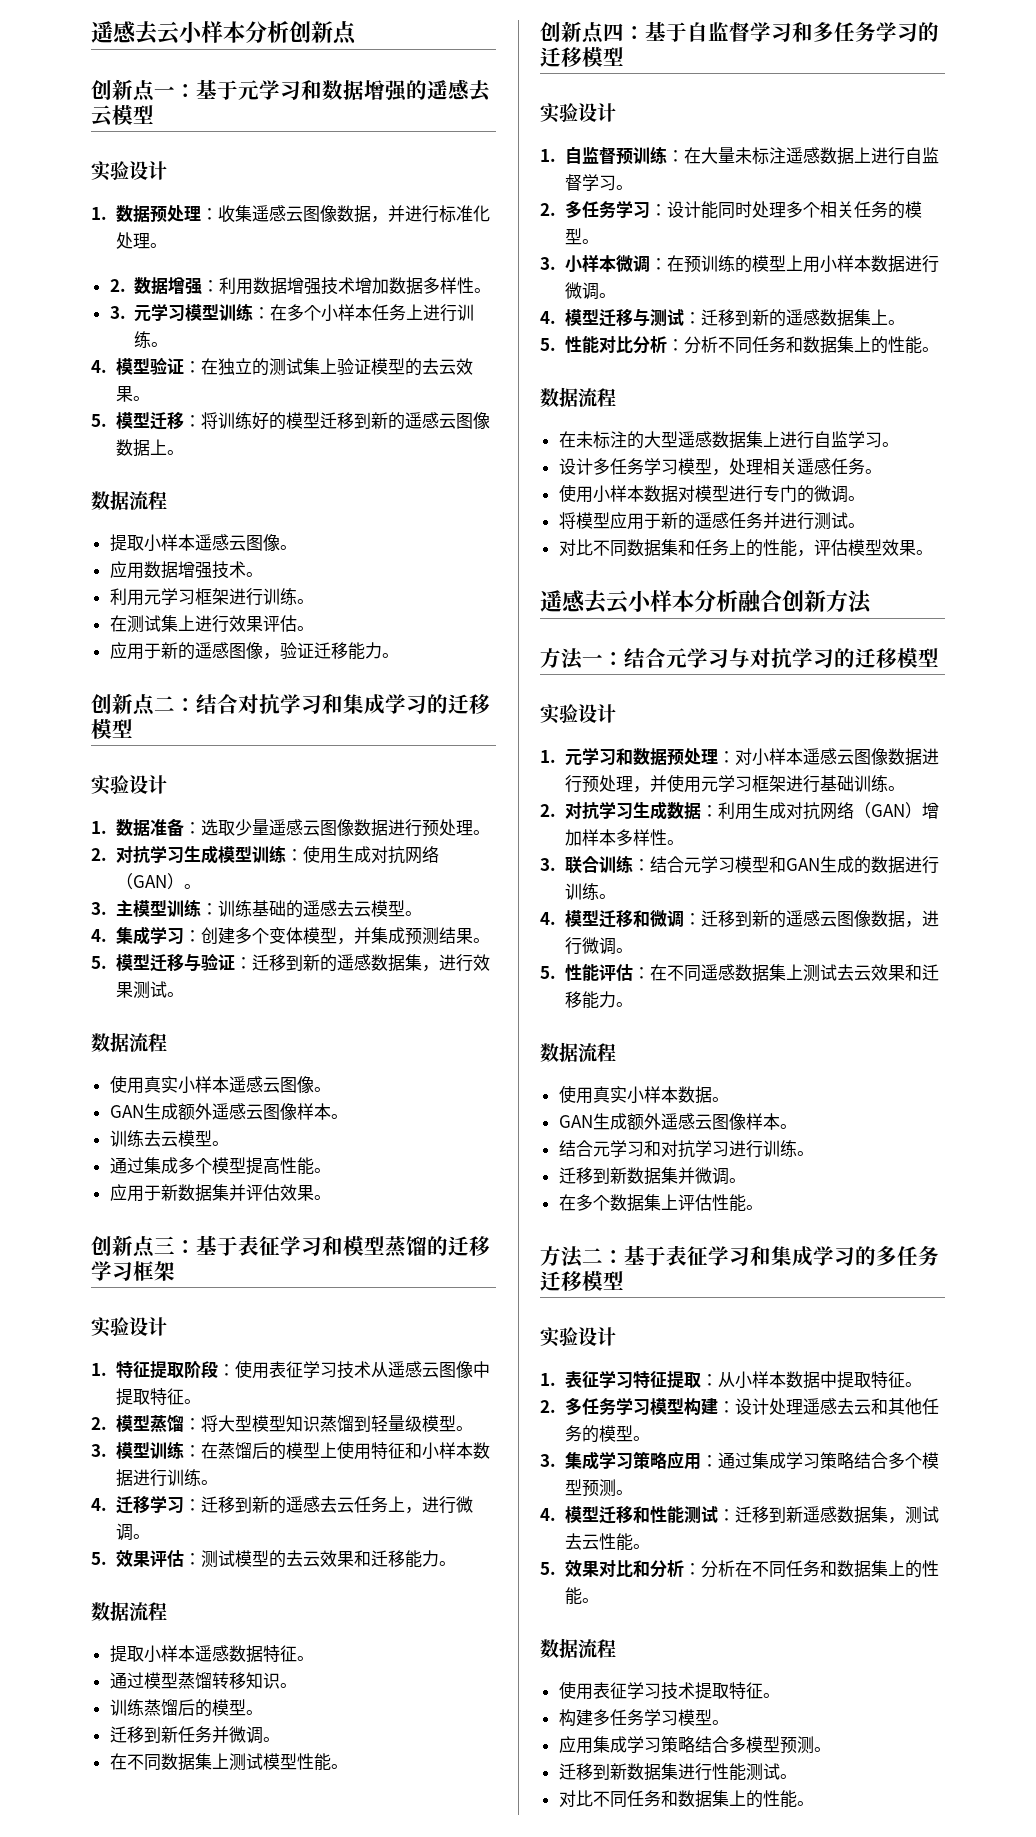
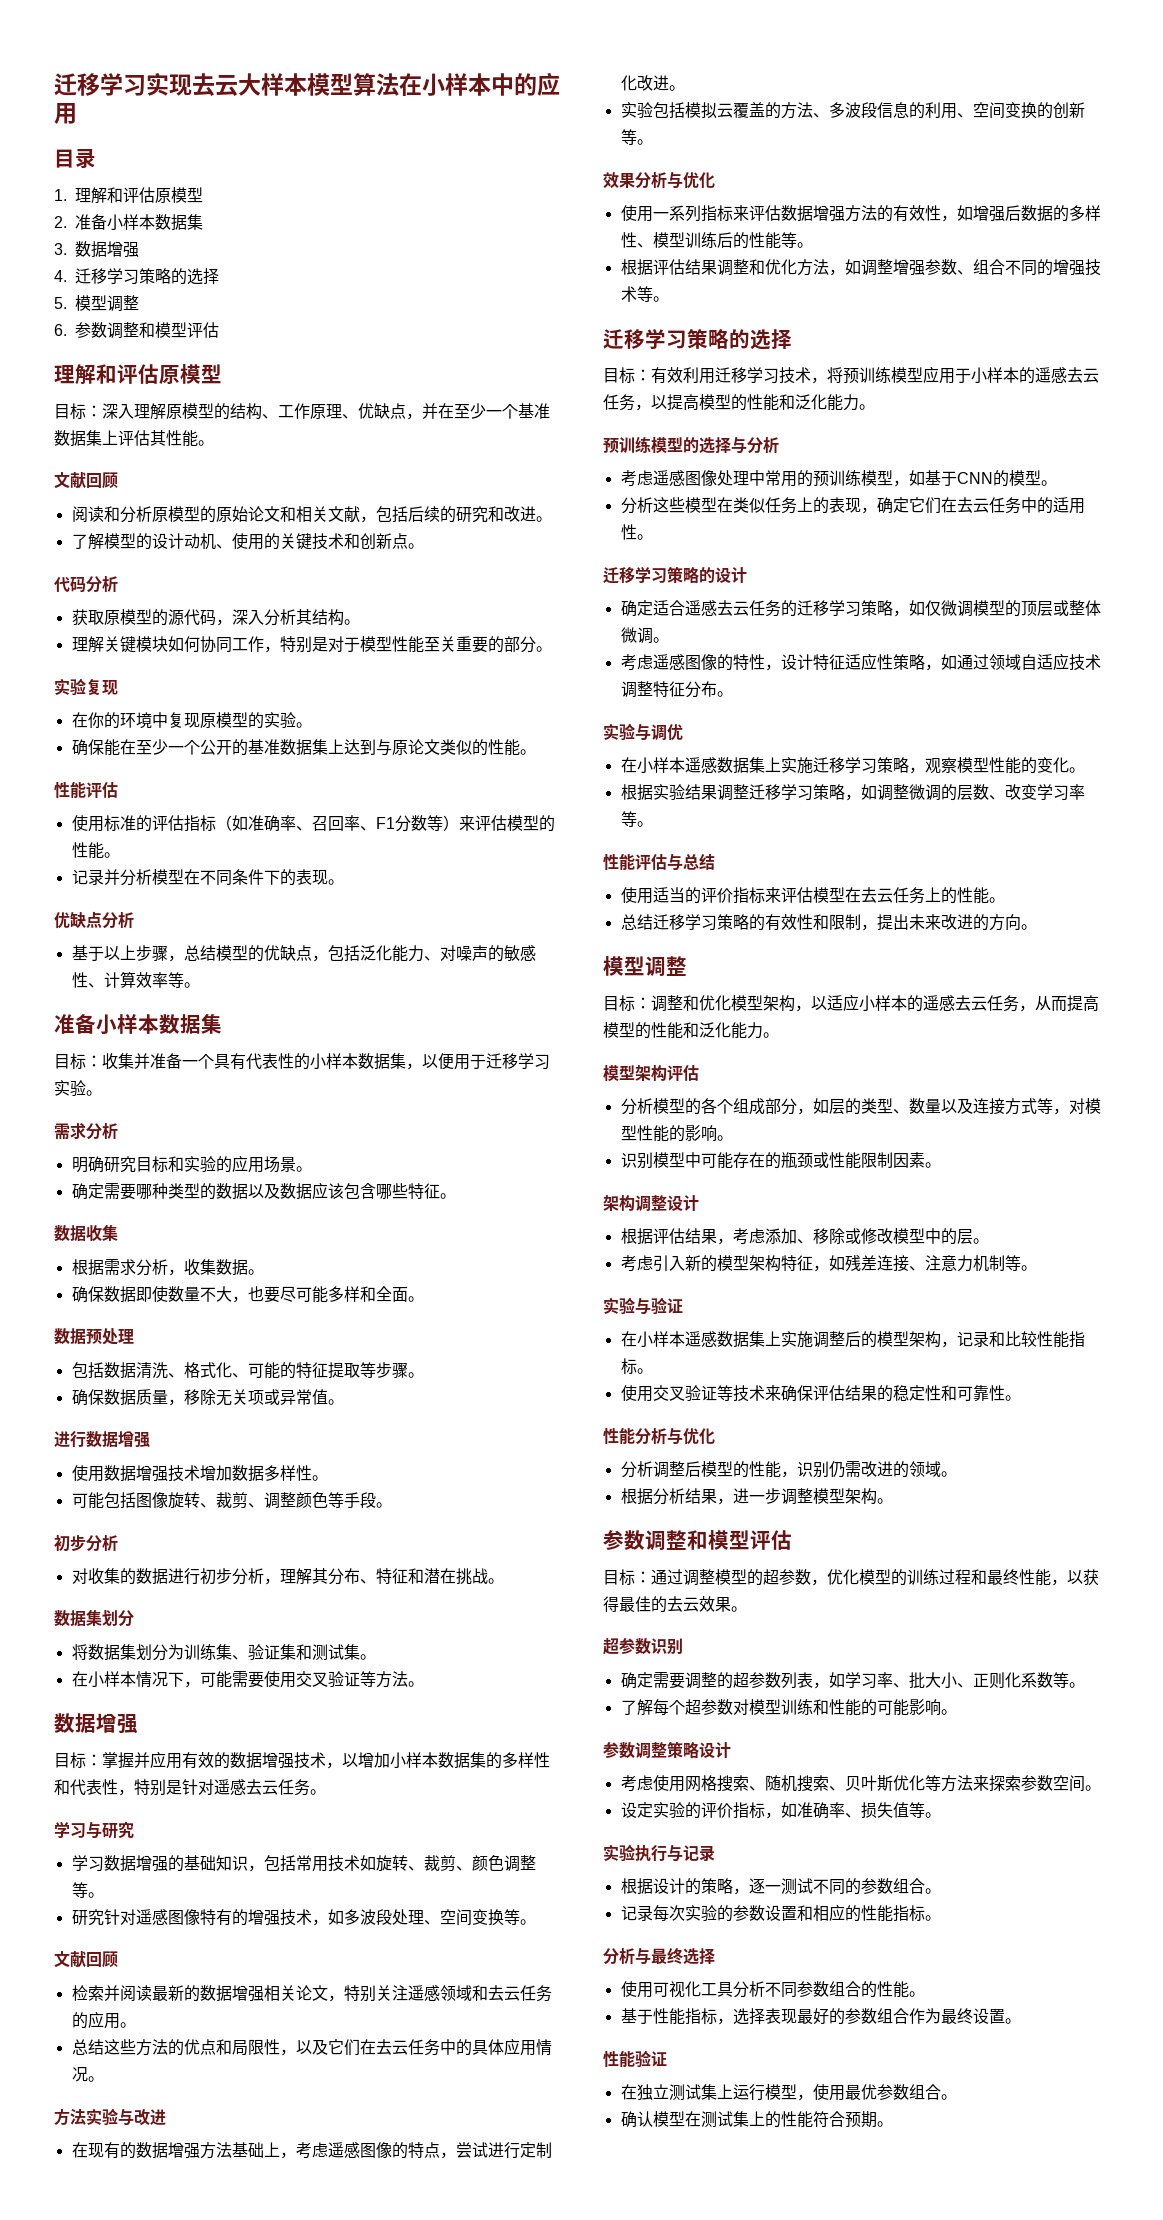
- 遥感去云小样本分析创新点
- 创新点一：基于元学习和数据增强的遥感去云模型
- 实验设计
- 1.数据预处理：收集遥感云图像数据，并进行标准化处理。
- 2.数据增强：利用数据增强技术增加数据多样性。
+ 迁移学习实现去云大样本模型算法在小样本中的应用
+ 目录
+ 1.理解和评估原模型
+ 2.准备小样本数据集
+ 3.数据增强
+ 4.迁移学习策略的选择
+ 5.模型调整
+ 6.参数调整和模型评估
+ 理解和评估原模型
+ 目标：深入理解原模型的结构、工作原理、优缺点，并在至少一个基准数据集上评估其性能。
+ 文献回顾
+ 阅读和分析原模型的原始论文和相关文献，包括后续的研究和改进。
+ 了解模型的设计动机、使用的关键技术和创新点。
+ 代码分析
+ 获取原模型的源代码，深入分析其结构。
+ 理解关键模块如何协同工作，特别是对于模型性能至关重要的部分。
+ 实验复现
+ 在你的环境中复现原模型的实验。
+ 确保能在至少一个公开的基准数据集上达到与原论文类似的性能。
+ 性能评估
+ 使用标准的评估指标（如准确率、召回率、F1分数等）来评估模型的性能。
+ 记录并分析模型在不同条件下的表现。
+ 优缺点分析
+ 基于以上步骤，总结模型的优缺点，包括泛化能力、对噪声的敏感性、计算效率等。
+ 准备小样本数据集
+ 目标：收集并准备一个具有代表性的小样本数据集，以便用于迁移学习实验。
+ 需求分析
+ 明确研究目标和实验的应用场景。
+ 确定需要哪种类型的数据以及数据应该包含哪些特征。
+ 数据收集
+ 根据需求分析，收集数据。
+ 确保数据即使数量不大，也要尽可能多样和全面。
+ 数据预处理
+ 包括数据清洗、格式化、可能的特征提取等步骤。
+ 确保数据质量，移除无关项或异常值。
+ 进行数据增强
+ 使用数据增强技术增加数据多样性。
- 3.元学习模型训练：在多个小样本任务上进行训练。
- 4.模型验证：在独立的测试集上验证模型的去云效果。
- 5.模型迁移：将训练好的模型迁移到新的遥感云图像数据上。
- 数据流程
- 提取小样本遥感云图像。
- 应用数据增强技术。
- 利用元学习框架进行训练。
- 在测试集上进行效果评估。
- 应用于新的遥感图像，验证迁移能力。
- 创新点二：结合对抗学习和集成学习的迁移模型
- 实验设计
- 1.数据准备：选取少量遥感云图像数据进行预处理。
- 2.对抗学习生成模型训练：使用生成对抗网络（GAN）。
- 3.主模型训练：训练基础的遥感去云模型。
- 4.集成学习：创建多个变体模型，并集成预测结果。
- 5.模型迁移与验证：迁移到新的遥感数据集，进行效果测试。
- 数据流程
- 使用真实小样本遥感云图像。
- GAN生成额外遥感云图像样本。
- 训练去云模型。
- 通过集成多个模型提高性能。
- 应用于新数据集并评估效果。
- 创新点三：基于表征学习和模型蒸馏的迁移学习框架
- 实验设计
- 1.特征提取阶段：使用表征学习技术从遥感云图像中提取特征。
- 2.模型蒸馏：将大型模型知识蒸馏到轻量级模型。
- 3.模型训练：在蒸馏后的模型上使用特征和小样本数据进行训练。
- 4.迁移学习：迁移到新的遥感去云任务上，进行微调。
- 5.效果评估：测试模型的去云效果和迁移能力。
- 数据流程
- 提取小样本遥感数据特征。
- 通过模型蒸馏转移知识。
- 训练蒸馏后的模型。
- 迁移到新任务并微调。
- 在不同数据集上测试模型性能。
- 创新点四：基于自监督学习和多任务学习的迁移模型
- 实验设计
- 1.自监督预训练：在大量未标注遥感数据上进行自监督学习。
- 2.多任务学习：设计能同时处理多个相关任务的模型。
- 3.小样本微调：在预训练的模型上用小样本数据进行微调。
- 4.模型迁移与测试：迁移到新的遥感数据集上。
- 5.性能对比分析：分析不同任务和数据集上的性能。
- 数据流程
- 在未标注的大型遥感数据集上进行自监学习。
- 设计多任务学习模型，处理相关遥感任务。
- 使用小样本数据对模型进行专门的微调。
- 将模型应用于新的遥感任务并进行测试。
- 对比不同数据集和任务上的性能，评估模型效果。
- 遥感去云小样本分析融合创新方法
- 方法一：结合元学习与对抗学习的迁移模型
- 实验设计
- 1.元学习和数据预处理：对小样本遥感云图像数据进行预处理，并使用元学习框架进行基础训练。
- 2.对抗学习生成数据：利用生成对抗网络（GAN）增加样本多样性。
- 3.联合训练：结合元学习模型和GAN生成的数据进行训练。
- 4.模型迁移和微调：迁移到新的遥感云图像数据，进行微调。
- 5.性能评估：在不同遥感数据集上测试去云效果和迁移能力。
- 数据流程
- 使用真实小样本数据。
- GAN生成额外遥感云图像样本。
- 结合元学习和对抗学习进行训练。
- 迁移到新数据集并微调。
- 在多个数据集上评估性能。
- 方法二：基于表征学习和集成学习的多任务迁移模型
- 实验设计
- 1.表征学习特征提取：从小样本数据中提取特征。
- 2.多任务学习模型构建：设计处理遥感去云和其他任务的模型。
- 3.集成学习策略应用：通过集成学习策略结合多个模型预测。
- 4.模型迁移和性能测试：迁移到新遥感数据集，测试去云性能。
- 5.效果对比和分析：分析在不同任务和数据集上的性能。
- 数据流程
- 使用表征学习技术提取特征。
- 构建多任务学习模型。
- 应用集成学习策略结合多模型预测。
- 迁移到新数据集进行性能测试。
- 对比不同任务和数据集上的性能。
+ 可能包括图像旋转、裁剪、调整颜色等手段。
+ 初步分析
+ 对收集的数据进行初步分析，理解其分布、特征和潜在挑战。
+ 数据集划分
+ 将数据集划分为训练集、验证集和测试集。
+ 在小样本情况下，可能需要使用交叉验证等方法。
+ 数据增强
+ 目标：掌握并应用有效的数据增强技术，以增加小样本数据集的多样性和代表性，特别是针对遥感去云任务。
+ 学习与研究
+ 学习数据增强的基础知识，包括常用技术如旋转、裁剪、颜色调整等。
+ 研究针对遥感图像特有的增强技术，如多波段处理、空间变换等。
+ 文献回顾
+ 检索并阅读最新的数据增强相关论文，特别关注遥感领域和去云任务的应用。
+ 总结这些方法的优点和局限性，以及它们在去云任务中的具体应用情况。
+ 方法实验与改进
+ 在现有的数据增强方法基础上，考虑遥感图像的特点，尝试进行定制化改进。
+ 实验包括模拟云覆盖的方法、多波段信息的利用、空间变换的创新等。
+ 效果分析与优化
+ 使用一系列指标来评估数据增强方法的有效性，如增强后数据的多样性、模型训练后的性能等。
+ 根据评估结果调整和优化方法，如调整增强参数、组合不同的增强技术等。
+ 迁移学习策略的选择
+ 目标：有效利用迁移学习技术，将预训练模型应用于小样本的遥感去云任务，以提高模型的性能和泛化能力。
+ 预训练模型的选择与分析
+ 考虑遥感图像处理中常用的预训练模型，如基于CNN的模型。
+ 分析这些模型在类似任务上的表现，确定它们在去云任务中的适用性。
+ 迁移学习策略的设计
+ 确定适合遥感去云任务的迁移学习策略，如仅微调模型的顶层或整体微调。
+ 考虑遥感图像的特性，设计特征适应性策略，如通过领域自适应技术调整特征分布。
+ 实验与调优
+ 在小样本遥感数据集上实施迁移学习策略，观察模型性能的变化。
+ 根据实验结果调整迁移学习策略，如调整微调的层数、改变学习率等。
+ 性能评估与总结
+ 使用适当的评价指标来评估模型在去云任务上的性能。
+ 总结迁移学习策略的有效性和限制，提出未来改进的方向。
+ 模型调整
+ 目标：调整和优化模型架构，以适应小样本的遥感去云任务，从而提高模型的性能和泛化能力。
+ 模型架构评估
+ 分析模型的各个组成部分，如层的类型、数量以及连接方式等，对模型性能的影响。
+ 识别模型中可能存在的瓶颈或性能限制因素。
+ 架构调整设计
+ 根据评估结果，考虑添加、移除或修改模型中的层。
+ 考虑引入新的模型架构特征，如残差连接、注意力机制等。
+ 实验与验证
+ 在小样本遥感数据集上实施调整后的模型架构，记录和比较性能指标。
+ 使用交叉验证等技术来确保评估结果的稳定性和可靠性。
+ 性能分析与优化
+ 分析调整后模型的性能，识别仍需改进的领域。
+ 根据分析结果，进一步调整模型架构。
+ 参数调整和模型评估
+ 目标：通过调整模型的超参数，优化模型的训练过程和最终性能，以获得最佳的去云效果。
+ 超参数识别
+ 确定需要调整的超参数列表，如学习率、批大小、正则化系数等。
+ 了解每个超参数对模型训练和性能的可能影响。
+ 参数调整策略设计
+ 考虑使用网格搜索、随机搜索、贝叶斯优化等方法来探索参数空间。
+ 设定实验的评价指标，如准确率、损失值等。
+ 实验执行与记录
+ 根据设计的策略，逐一测试不同的参数组合。
+ 记录每次实验的参数设置和相应的性能指标。
+ 分析与最终选择
+ 使用可视化工具分析不同参数组合的性能。
+ 基于性能指标，选择表现最好的参数组合作为最终设置。
+ 性能验证
+ 在独立测试集上运行模型，使用最优参数组合。
+ 确认模型在测试集上的性能符合预期。

